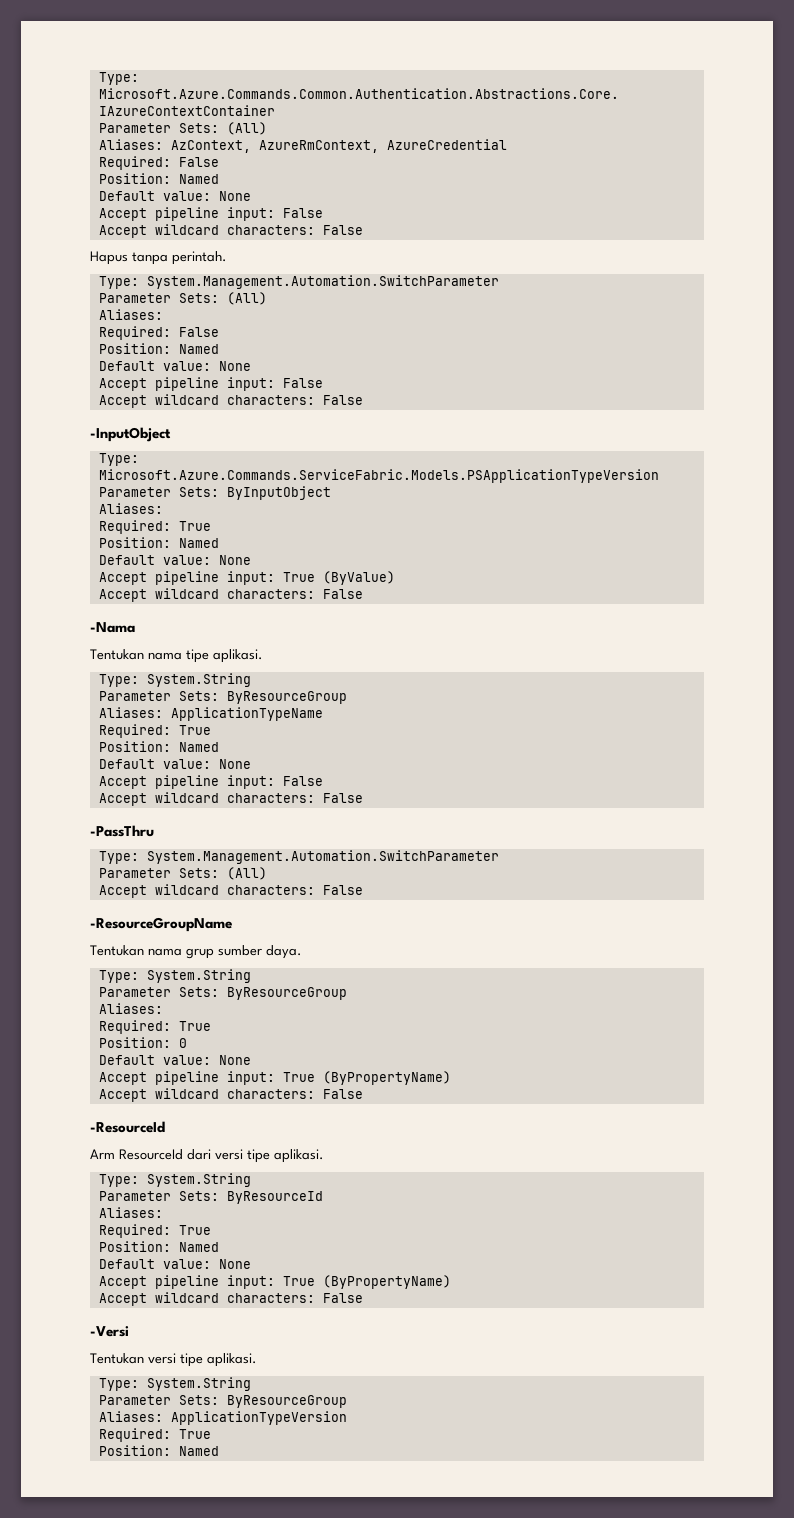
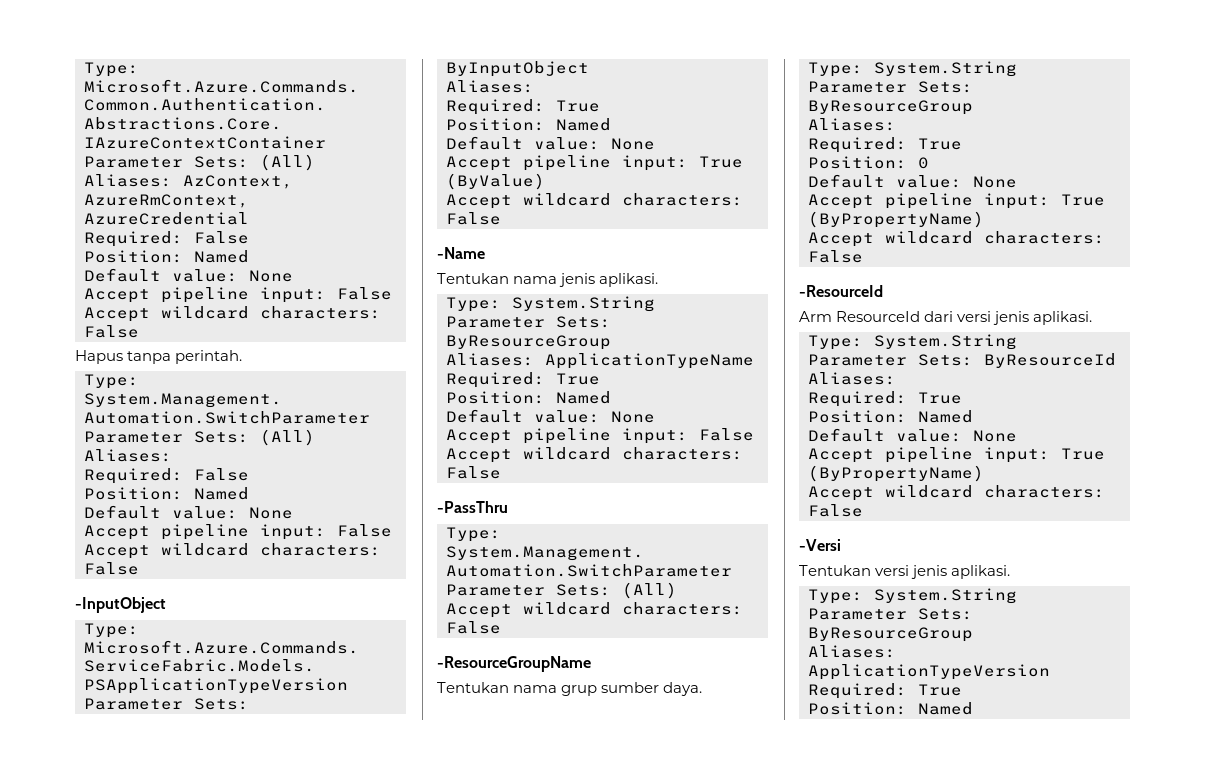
- -Nama
- Tentukan nama tipe aplikasi.
+ -Name
+ Tentukan nama jenis aplikasi.
- Arm ResourceId dari versi tipe aplikasi.
+ Arm ResourceId dari versi jenis aplikasi.
- Tentukan versi tipe aplikasi.
+ Tentukan versi jenis aplikasi.

